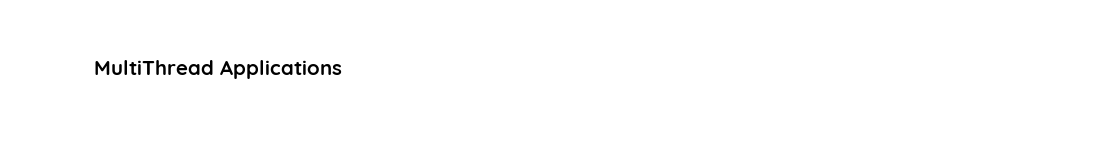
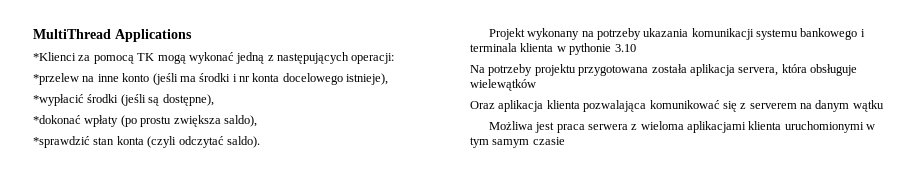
+ *Klienci za pomocą TK mogą wykonać jedną z następujących operacji:
+ *przelew na inne konto (jeśli ma środki i nr konta docelowego istnieje),
+ *wypłacić środki (jeśli są dostępne),
+ *dokonać wpłaty (po prostu zwiększa saldo),
+ *sprawdzić stan konta (czyli odczytać saldo).
+ Projekt wykonany na potrzeby ukazania komunikacji systemu bankowego i terminala klienta w pythonie 3.10
+ Na potrzeby projektu przygotowana została aplikacja servera, która obsługuje wielewątków
+ Oraz aplikacja klienta pozwalająca komunikować się z serverem na danym wątku
+ Możliwa jest praca serwera z wieloma aplikacjami klienta uruchomionymi w tym samym czasie

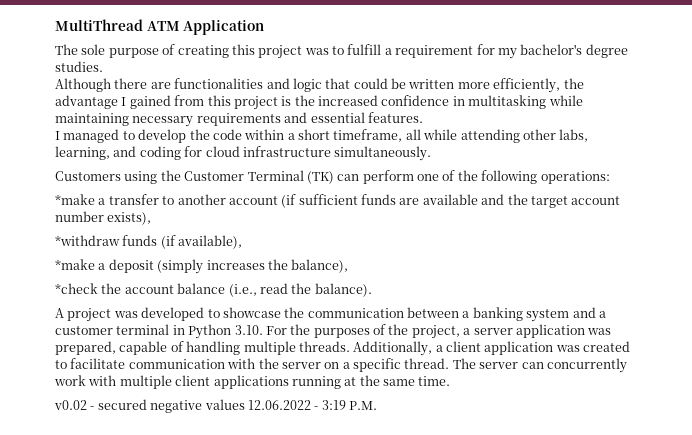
- MultiThread Applications
- *Klienci za pomocą TK mogą wykonać jedną z następujących operacji:
- *przelew na inne konto (jeśli ma środki i nr konta docelowego istnieje),
- *wypłacić środki (jeśli są dostępne),
- *dokonać wpłaty (po prostu zwiększa saldo),
- *sprawdzić stan konta (czyli odczytać saldo).
- Projekt wykonany na potrzeby ukazania komunikacji systemu bankowego i terminala klienta w pythonie 3.10
- Na potrzeby projektu przygotowana została aplikacja servera, która obsługuje wielewątków
- Oraz aplikacja klienta pozwalająca komunikować się z serverem na danym wątku
- Możliwa jest praca serwera z wieloma aplikacjami klienta uruchomionymi w tym samym czasie
+ MultiThread ATM Application
+ The sole purpose of creating this project was to fulfill a requirement for my bachelor's degree studies.
+ Although there are functionalities and logic that could be written more efficiently, the advantage I gained from this project is the increased confidence in multitasking while maintaining necessary requirements and essential features.
+ I managed to develop the code within a short timeframe, all while attending other labs, learning, and coding for cloud infrastructure simultaneously.
+ Customers using the Customer Terminal (TK) can perform one of the following operations:
+ *make a transfer to another account (if sufficient funds are available and the target account number exists),
+ *withdraw funds (if available),
+ *make a deposit (simply increases the balance),
+ *check the account balance (i.e., read the balance).
+ A project was developed to showcase the communication between a banking system and a customer terminal in Python 3.10. For the purposes of the project, a server application was prepared, capable of handling multiple threads. Additionally, a client application was created to facilitate communication with the server on a specific thread. The server can concurrently work with multiple client applications running at the same time.
+ v0.02 - secured negative values 12.06.2022 - 3:19 P.M.

